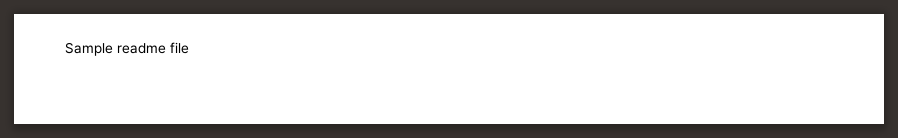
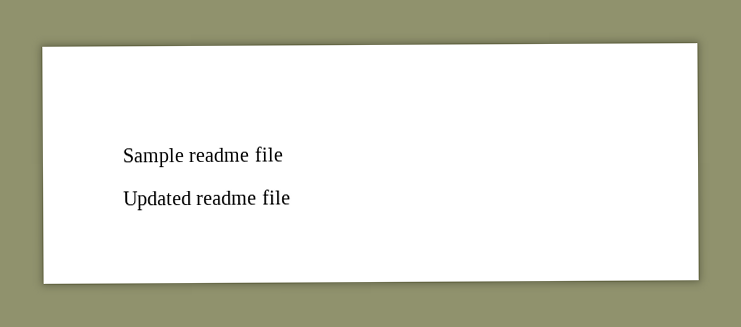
+ Updated readme file

